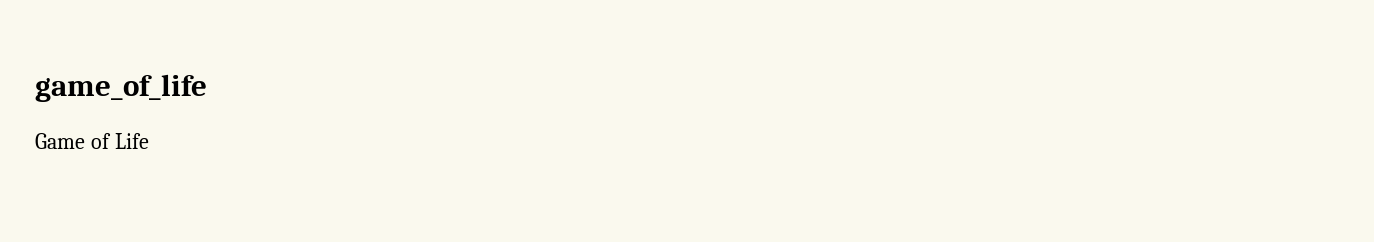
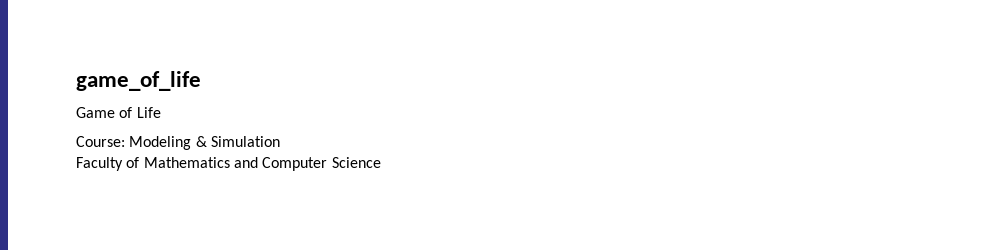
+ Course: Modeling & Simulation
+ Faculty of Mathematics and Computer Science

